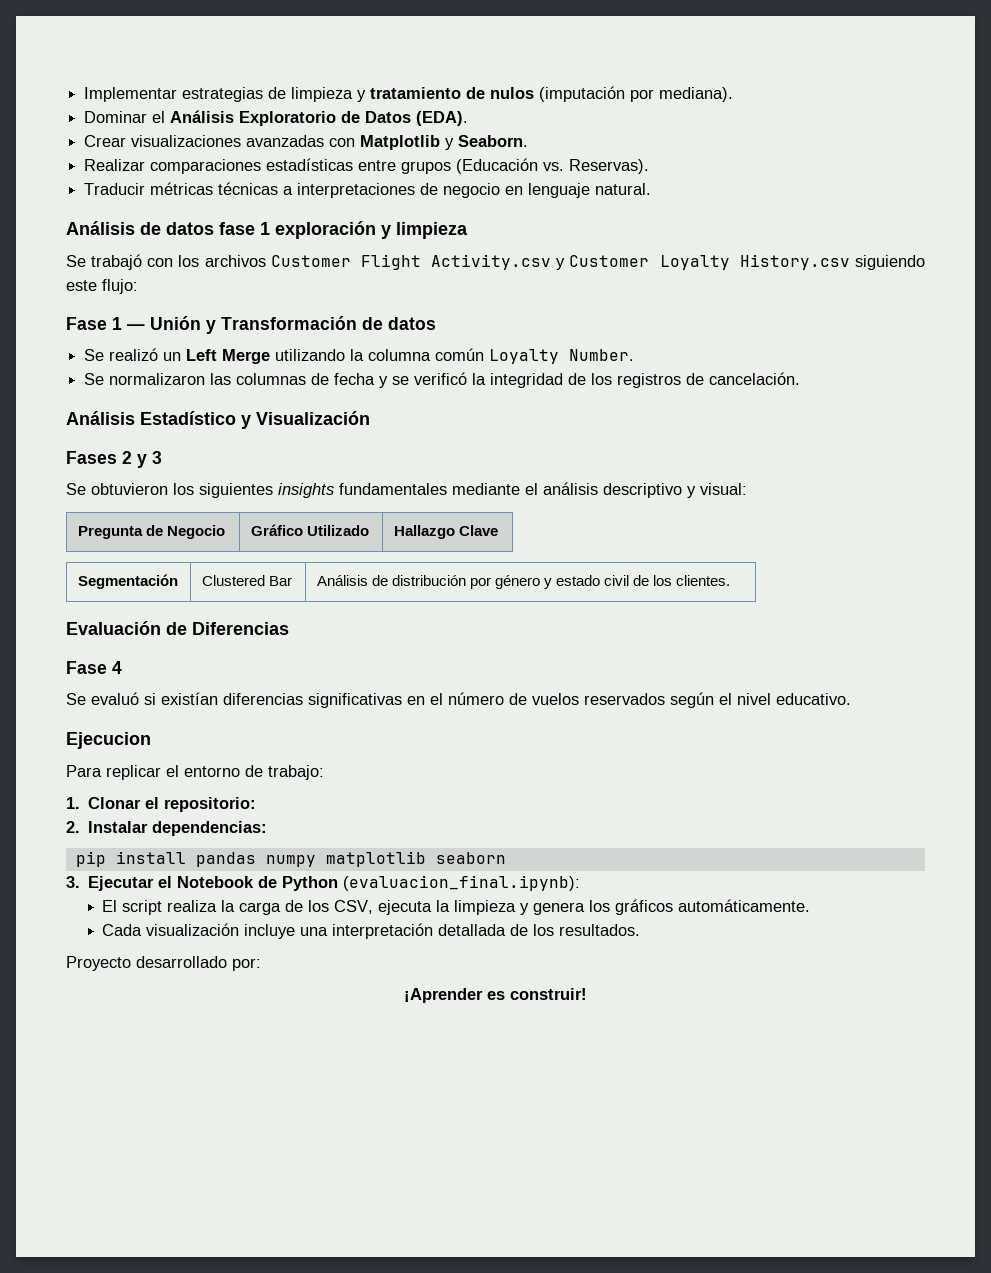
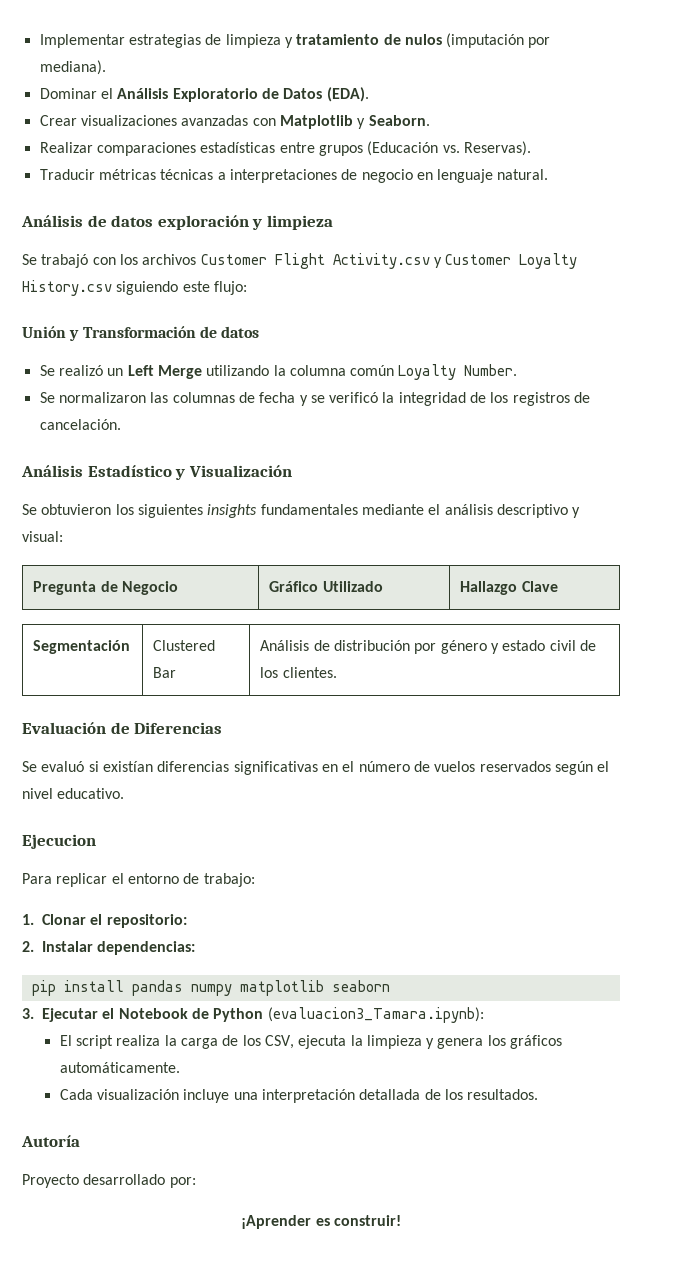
- Análisis de datos fase 1 exploración y limpieza
+ Análisis de datos exploración y limpieza
- Fase 1 — Unión y Transformación de datos
+ Unión y Transformación de datos
- Fases 2 y 3
- Fase 4
- 3. Ejecutar el Notebook de Python (evaluacion_final.ipynb):
+ 3. Ejecutar el Notebook de Python (evaluacion3_Tamara.ipynb):
+ Autoría

